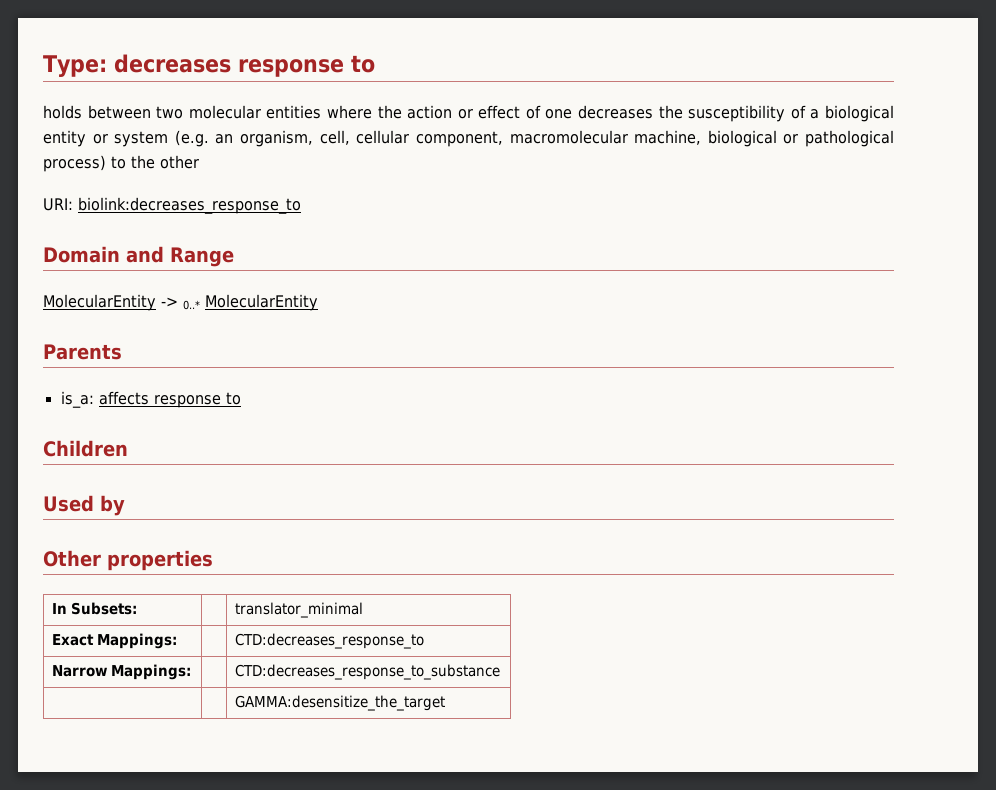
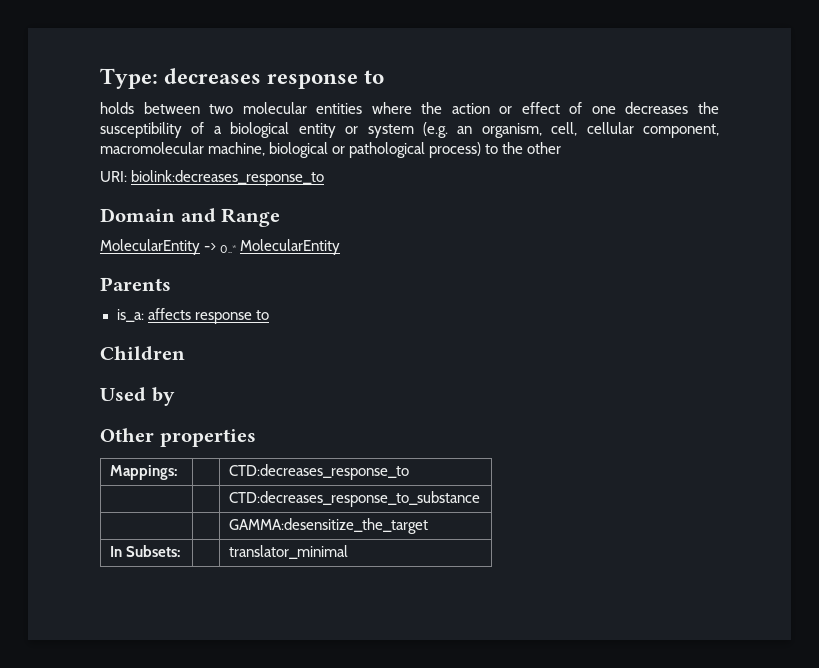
- In Subsets: | | translator_minimal
- Exact Mappings: | | CTD:decreases_response_to
+ Mappings: | | CTD:decreases_response_to
- Narrow Mappings: | | CTD:decreases_response_to_substance
+ | | CTD:decreases_response_to_substance
+ In Subsets: | | translator_minimal

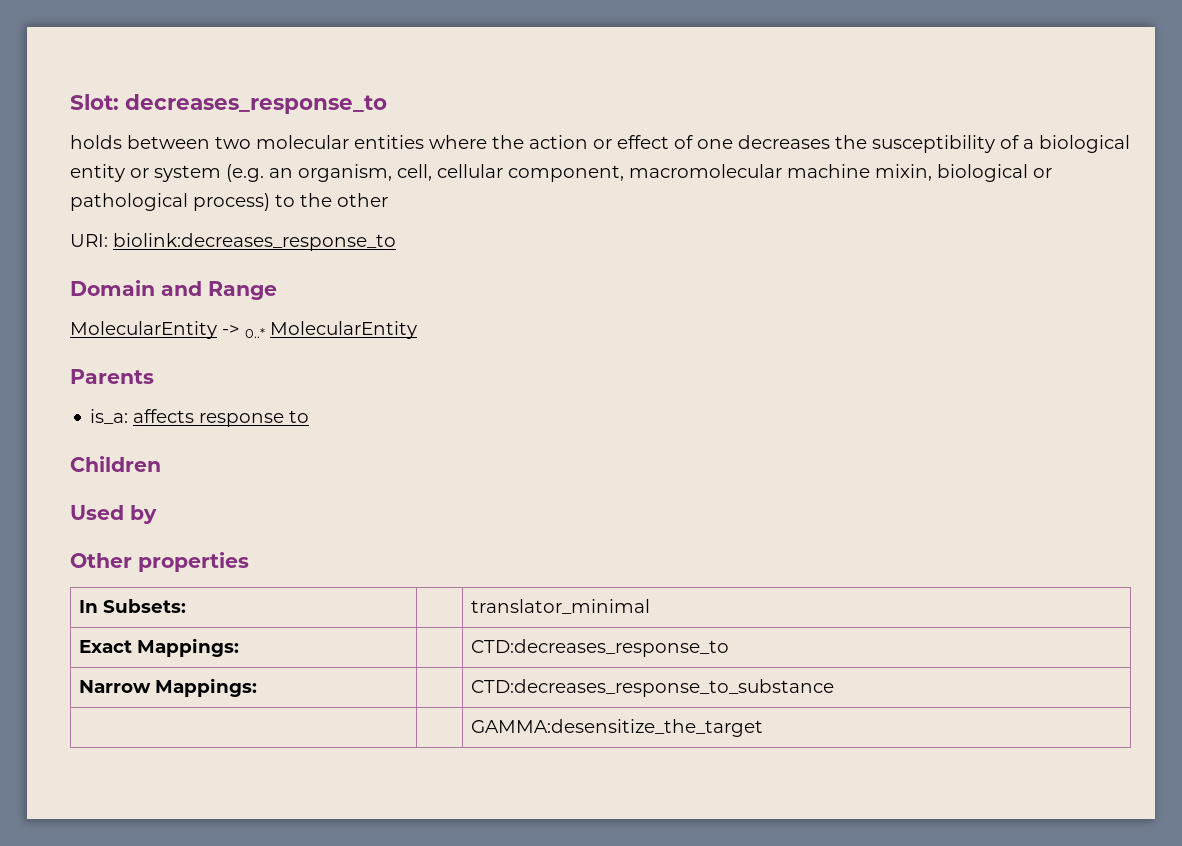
- Type: decreases response to
+ Slot: decreases_response_to
- holds between two molecular entities where the action or effect of one decreases the susceptibility of a biological entity or system (e.g. an organism, cell, cellular component, macromolecular machine, biological or pathological process) to the other
+ holds between two molecular entities where the action or effect of one decreases the susceptibility of a biological entity or system (e.g. an organism, cell, cellular component, macromolecular machine mixin, biological or pathological process) to the other
- Mappings: | | CTD:decreases_response_to
+ In Subsets: | | translator_minimal
+ Exact Mappings: | | CTD:decreases_response_to
- | | CTD:decreases_response_to_substance
+ Narrow Mappings: | | CTD:decreases_response_to_substance
- In Subsets: | | translator_minimal

